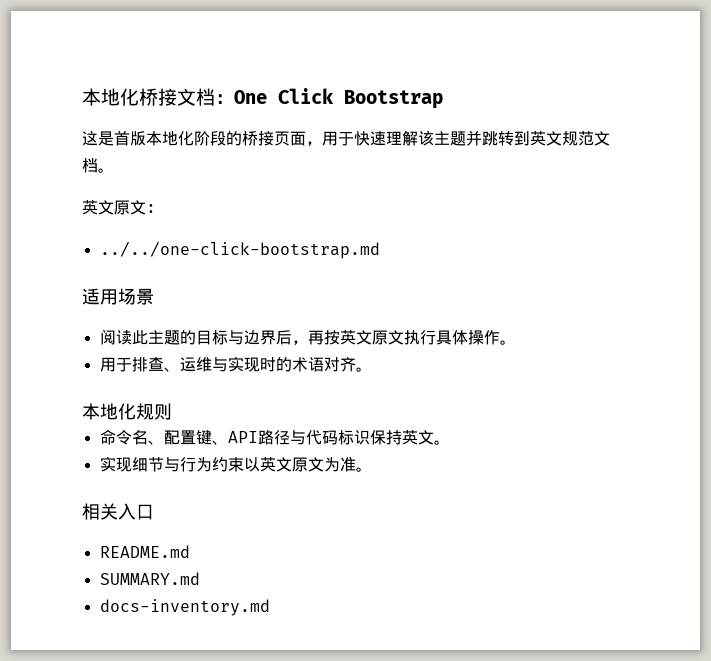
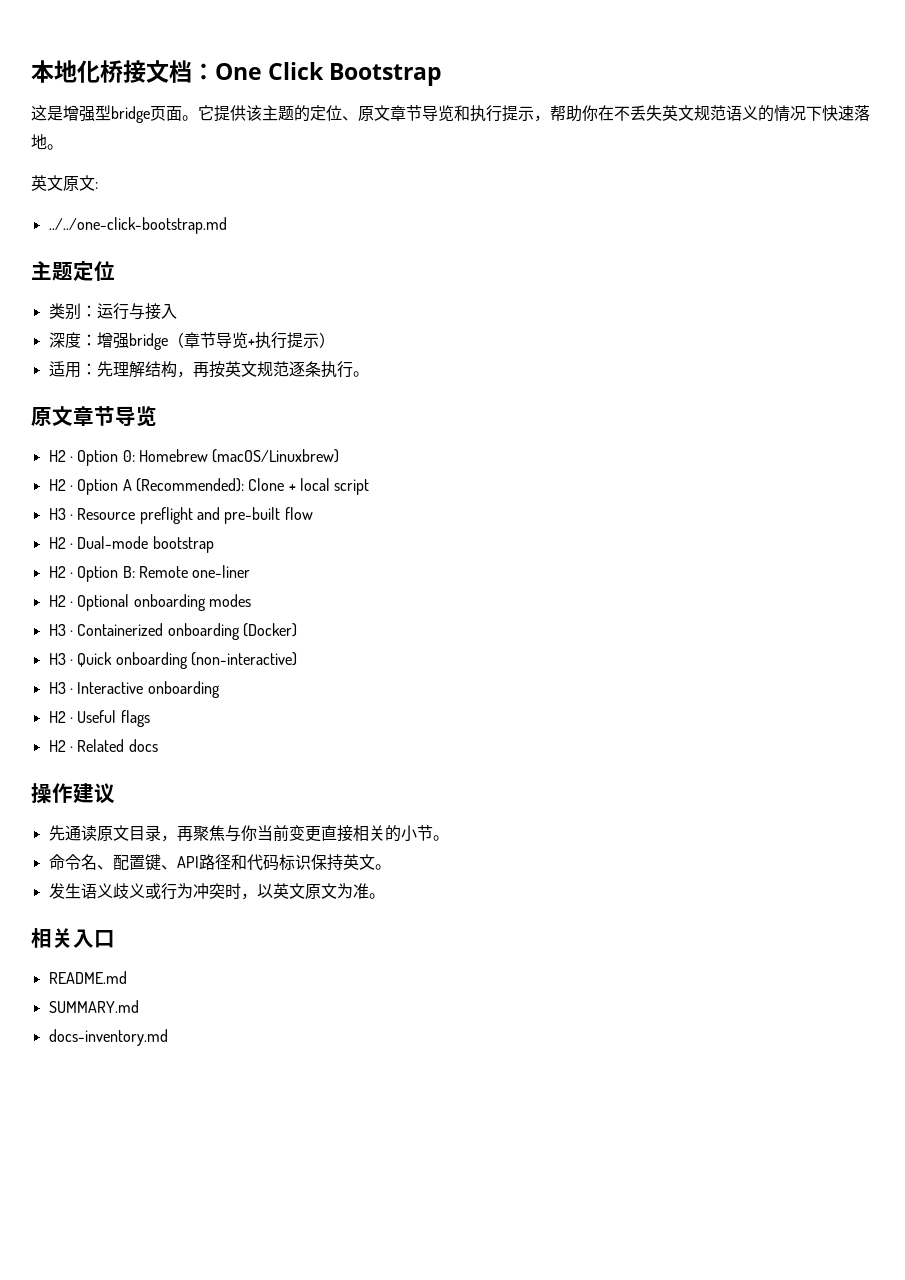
- 这是首版本地化阶段的桥接页面，用于快速理解该主题并跳转到英文规范文档。
+ 这是增强型bridge页面。它提供该主题的定位、原文章节导览和执行提示，帮助你在不丢失英文规范语义的情况下快速落地。
- 适用场景
- 阅读此主题的目标与边界后，再按英文原文执行具体操作。
- 用于排查、运维与实现时的术语对齐。
- 本地化规则
+ 主题定位
+ 类别：运行与接入
+ 深度：增强bridge（章节导览+执行提示）
+ 适用：先理解结构，再按英文规范逐条执行。
+ 原文章节导览
+ H2 · Option 0: Homebrew (macOS/Linuxbrew)
+ H2 · Option A (Recommended): Clone + local script
+ H3 · Resource preflight and pre-built flow
+ H2 · Dual-mode bootstrap
+ H2 · Option B: Remote one-liner
+ H2 · Optional onboarding modes
+ H3 · Containerized onboarding (Docker)
+ H3 · Quick onboarding (non-interactive)
+ H3 · Interactive onboarding
+ H2 · Useful flags
+ H2 · Related docs
+ 操作建议
+ 先通读原文目录，再聚焦与你当前变更直接相关的小节。
- 命令名、配置键、API路径与代码标识保持英文。
+ 命令名、配置键、API路径和代码标识保持英文。
- 实现细节与行为约束以英文原文为准。
+ 发生语义歧义或行为冲突时，以英文原文为准。

